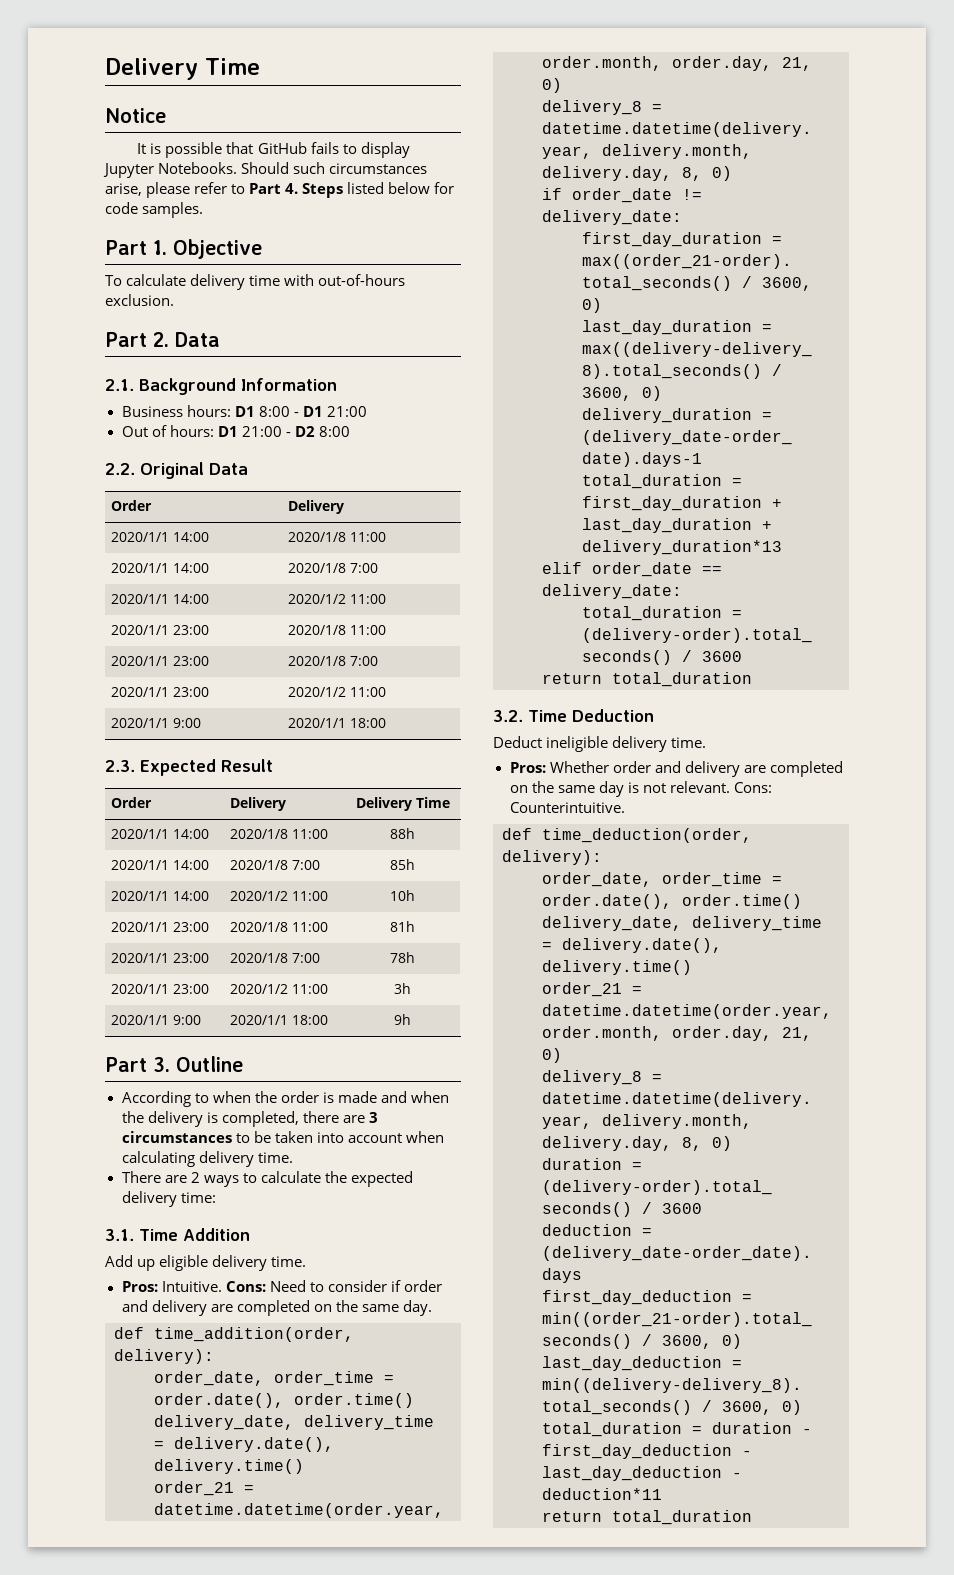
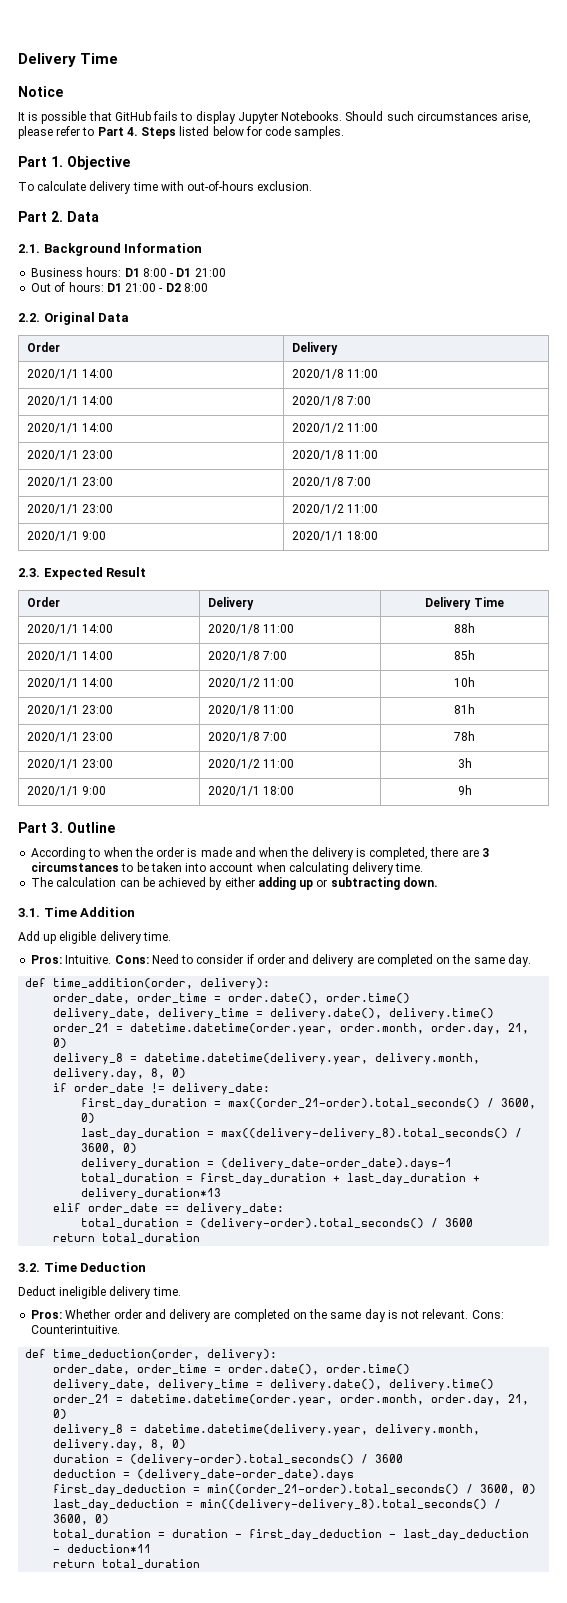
- There are 2 ways to calculate the expected delivery time:
+ The calculation can be achieved by either adding up or subtracting down.

